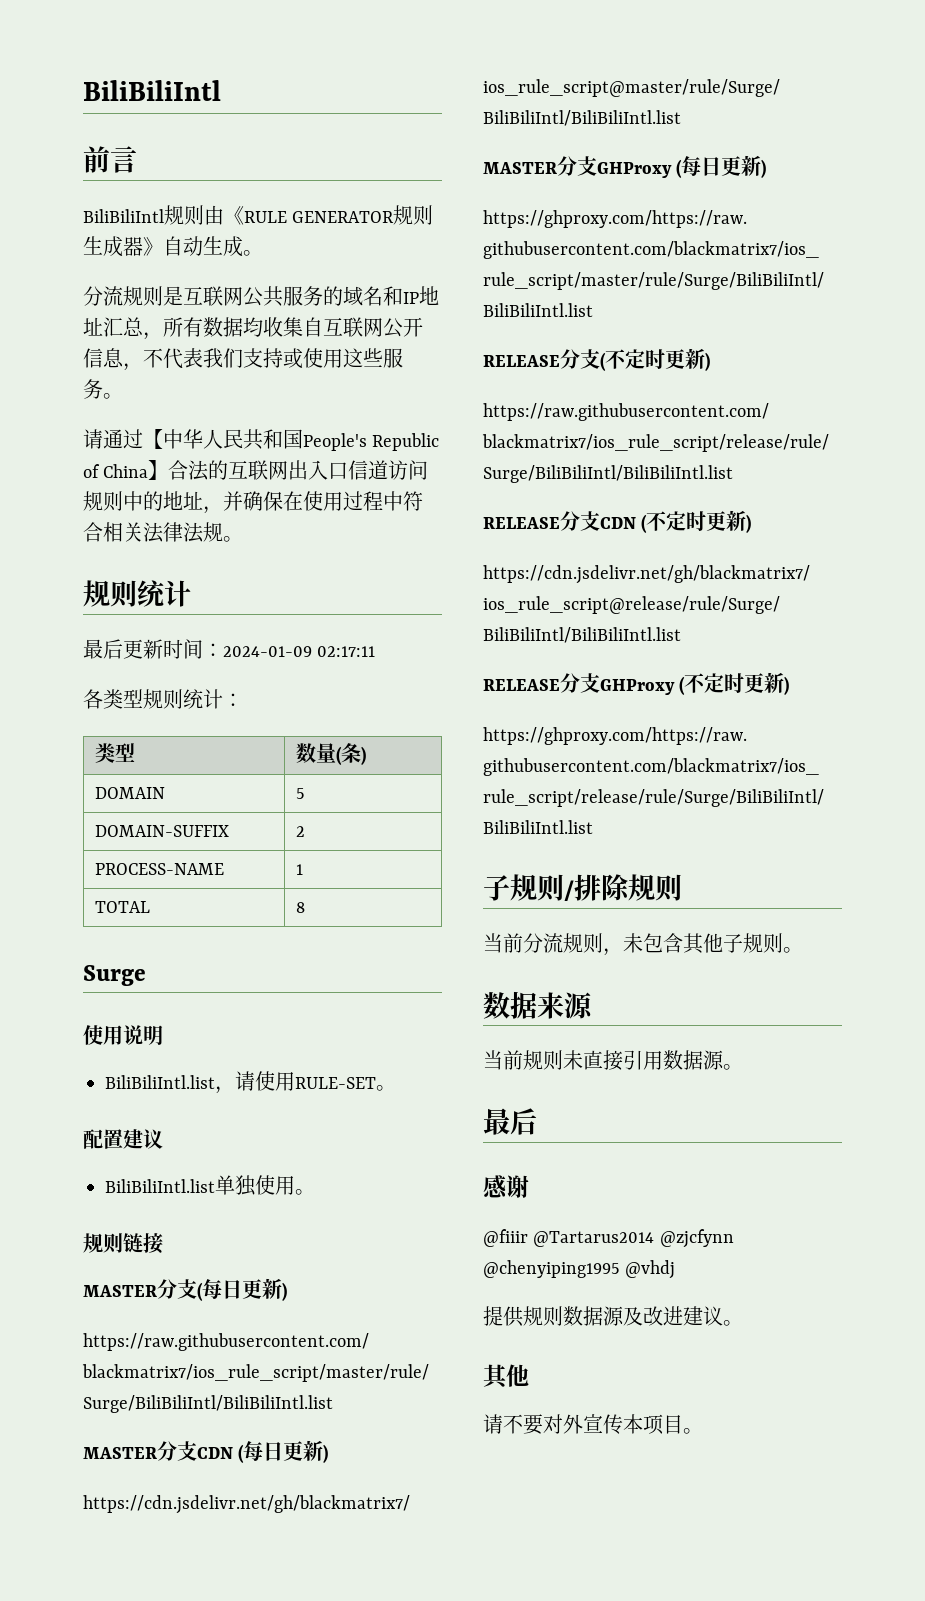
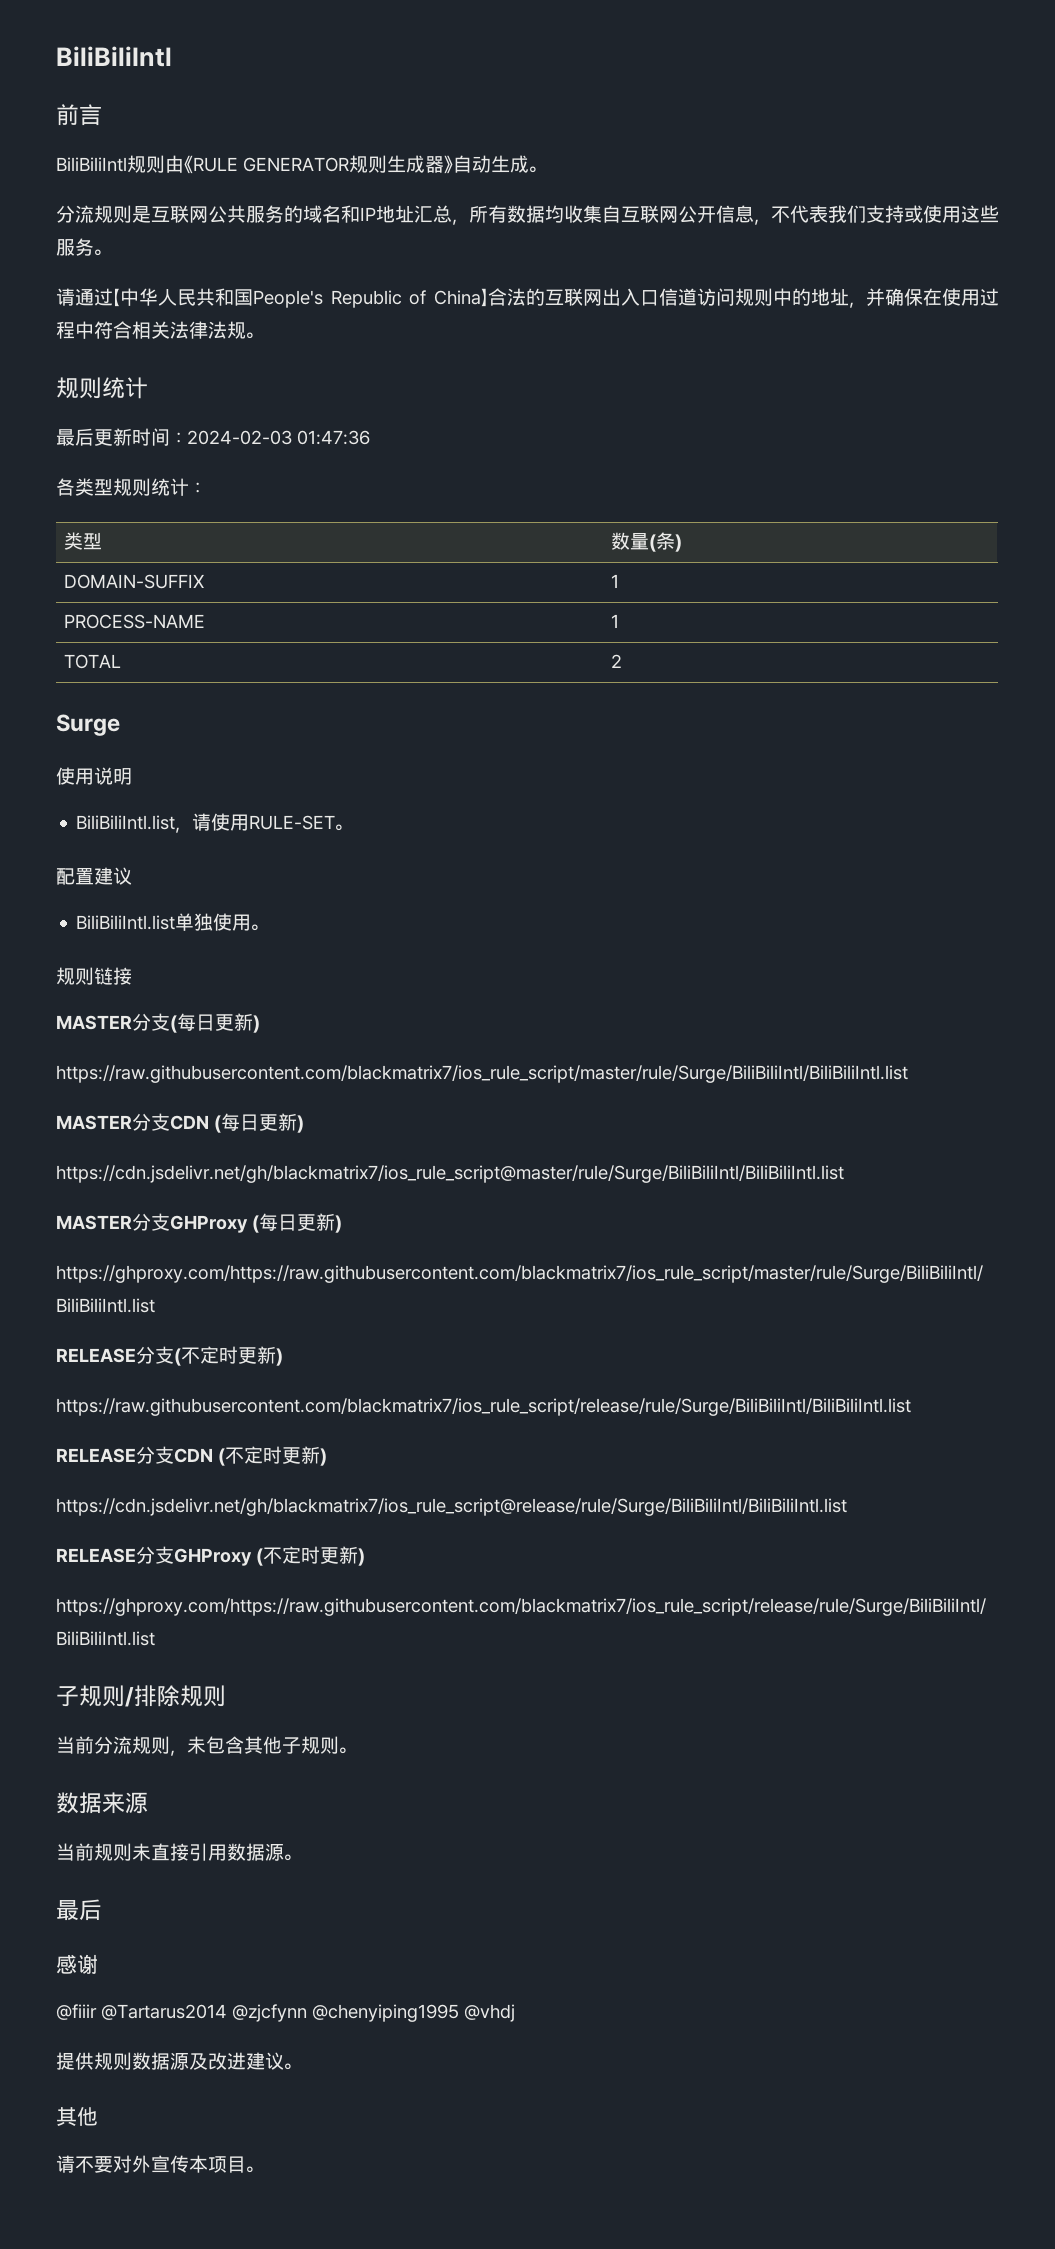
- 最后更新时间：2024-01-09 02:17:11
+ 最后更新时间：2024-02-03 01:47:36
- DOMAIN | 5
- DOMAIN-SUFFIX | 2
+ DOMAIN-SUFFIX | 1
- TOTAL | 8
+ TOTAL | 2

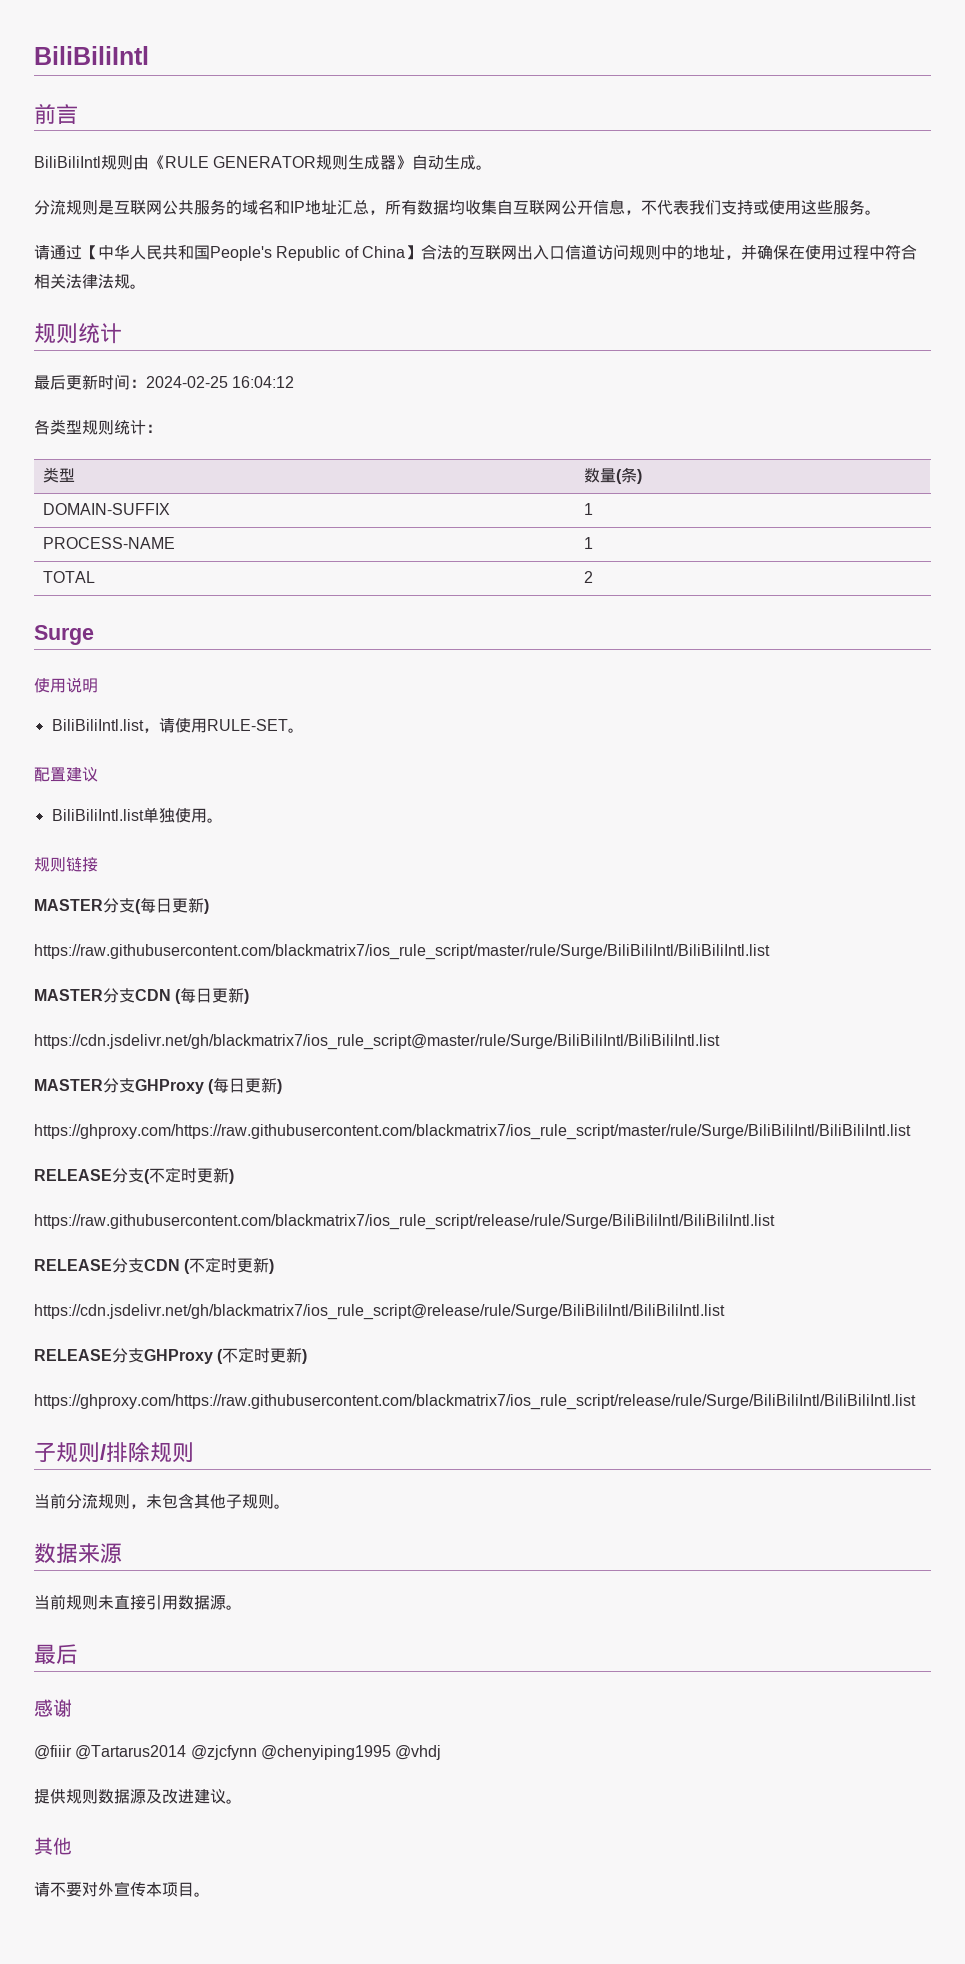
- 最后更新时间：2024-02-03 01:47:36
+ 最后更新时间：2024-02-25 16:04:12

